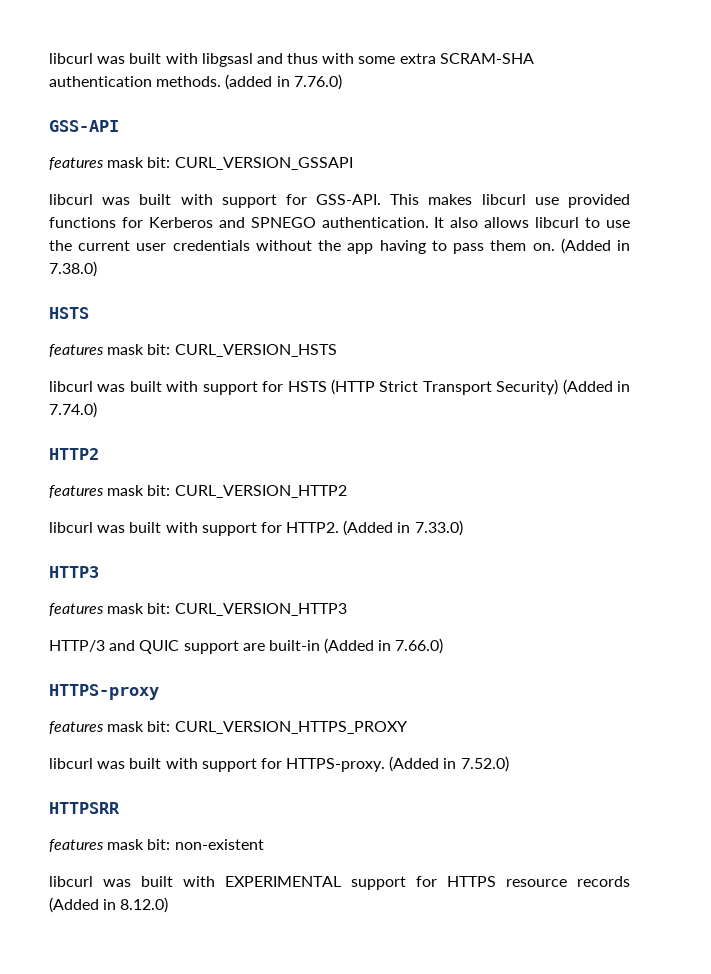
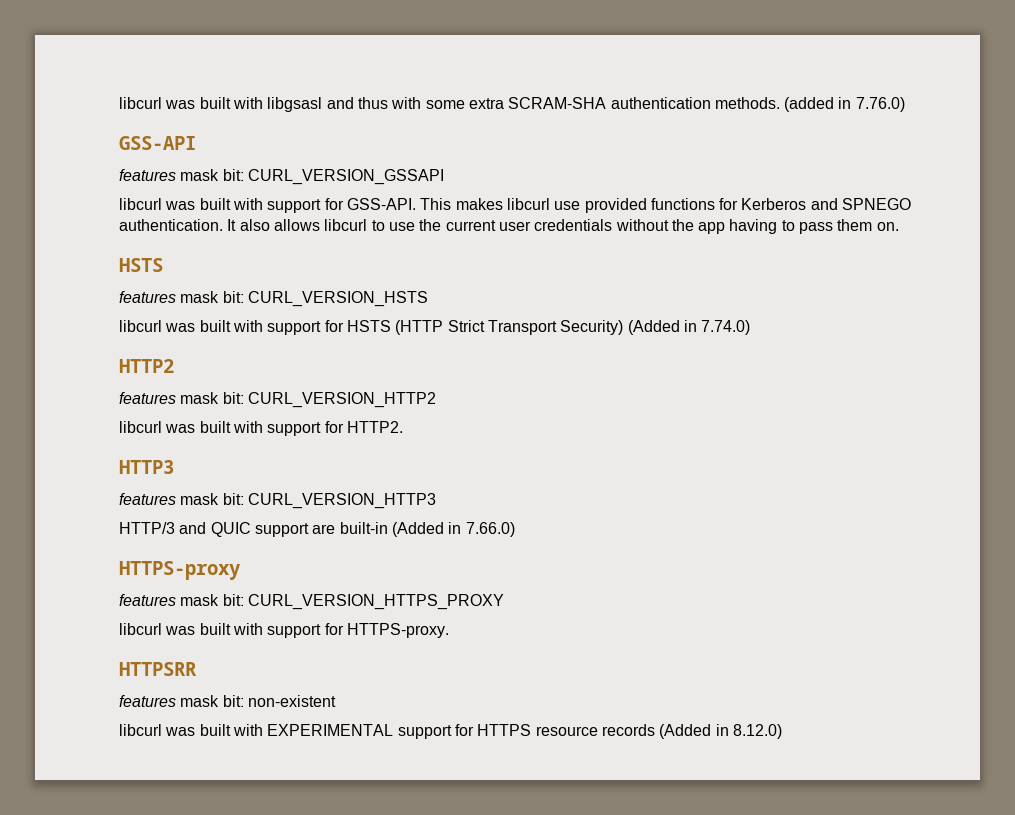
- (Added in 7.38.0)
- (Added in 7.33.0)
- (Added in 7.52.0)

